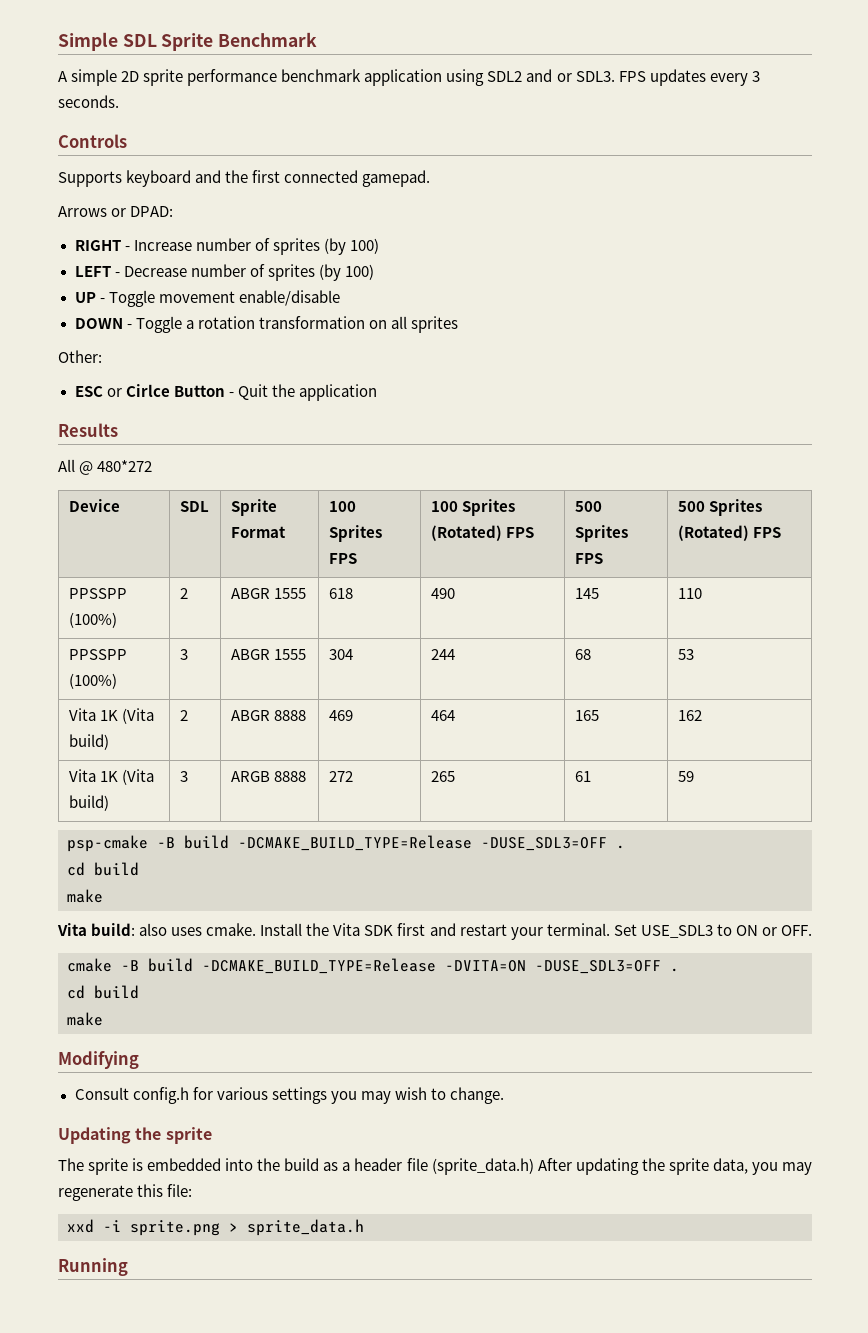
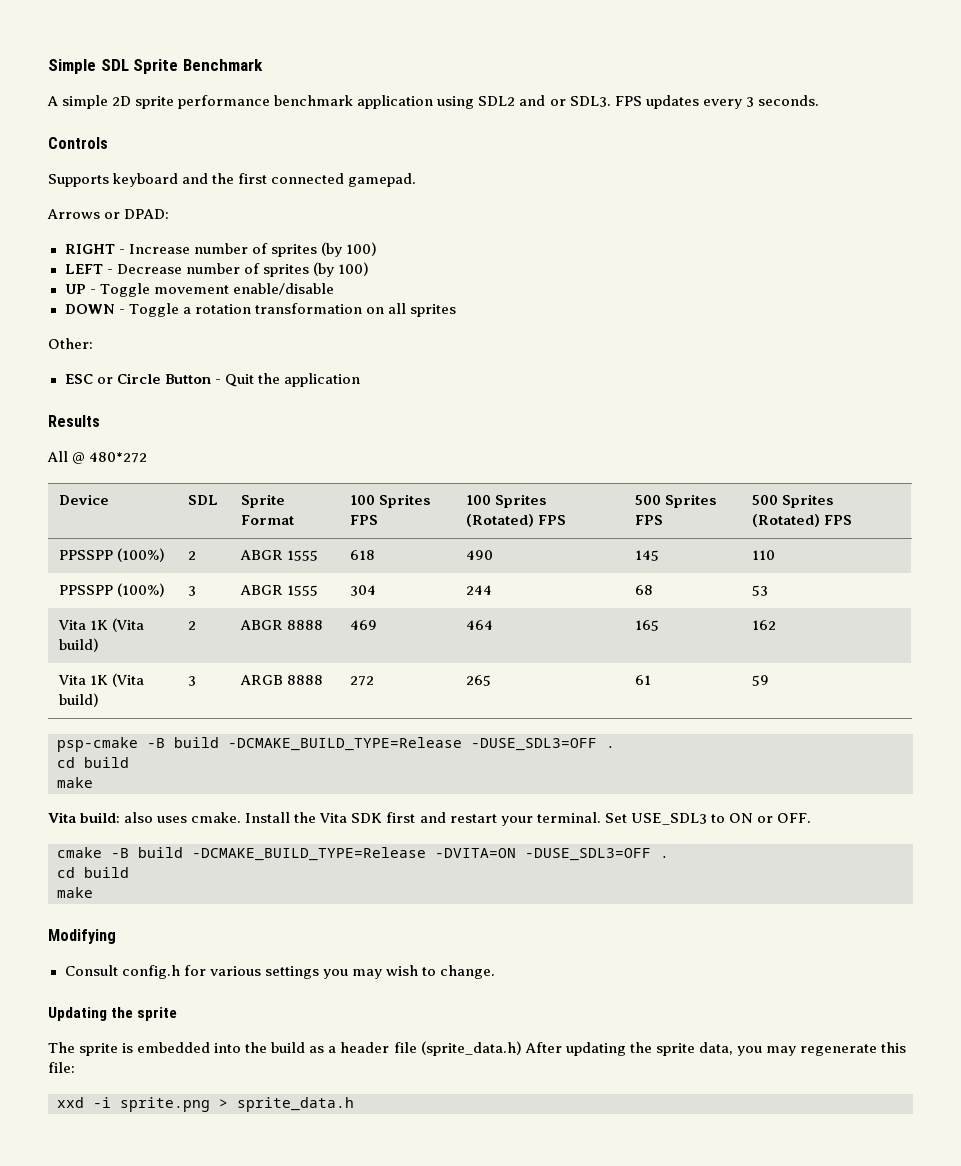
- ESC or Cirlce Button - Quit the application
+ ESC or Circle Button - Quit the application
- Running

